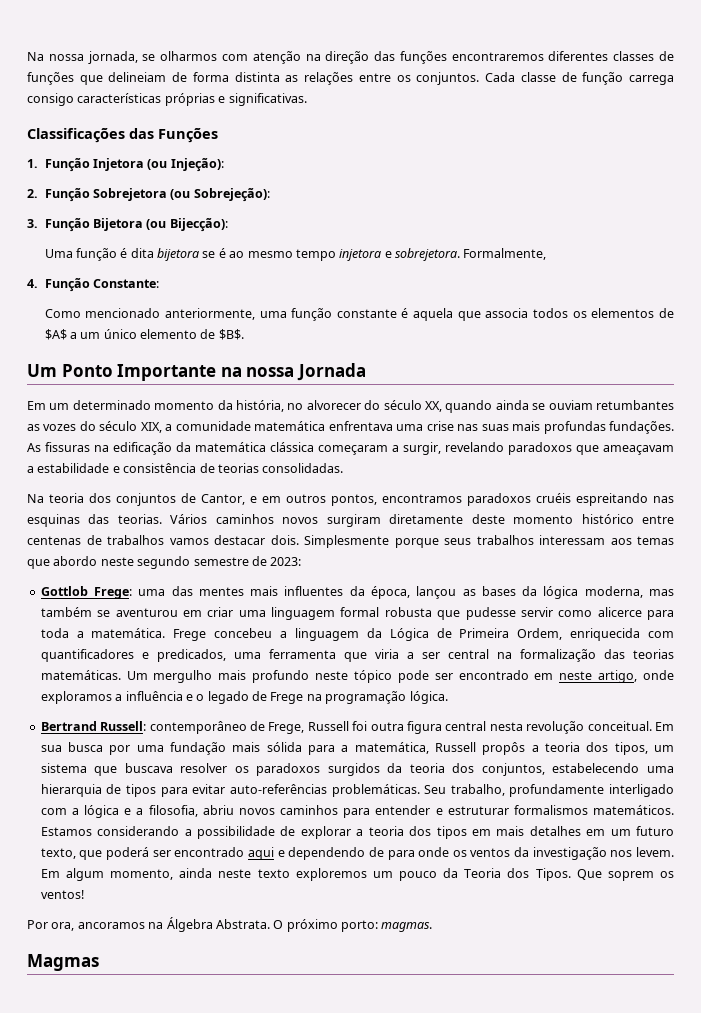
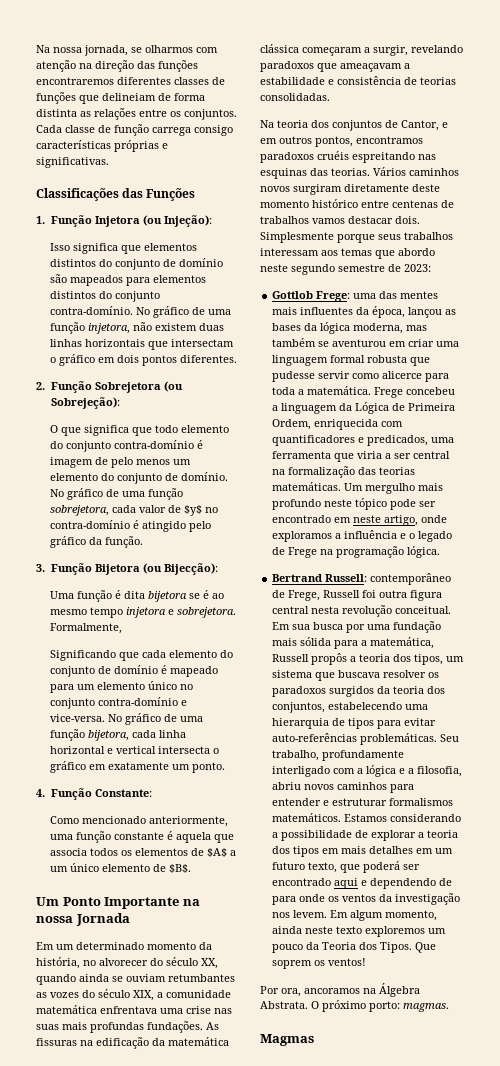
+ Isso significa que elementos distintos do conjunto de domínio são mapeados para elementos distintos do conjunto contra-domínio. No gráfico de uma função injetora, não existem duas linhas horizontais que intersectam o gráfico em dois pontos diferentes.
+ O que significa que todo elemento do conjunto contra-domínio é imagem de pelo menos um elemento do conjunto de domínio. No gráfico de uma função sobrejetora, cada valor de $y$ no contra-domínio é atingido pelo gráfico da função.
+ Significando que cada elemento do conjunto de domínio é mapeado para um elemento único no conjunto contra-domínio e vice-versa. No gráfico de uma função bijetora, cada linha horizontal e vertical intersecta o gráfico em exatamente um ponto.

